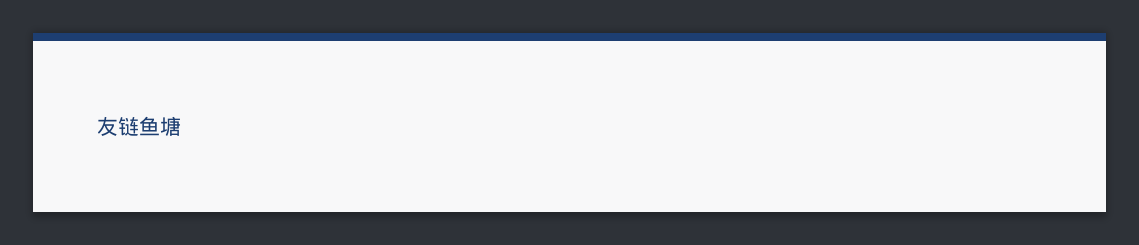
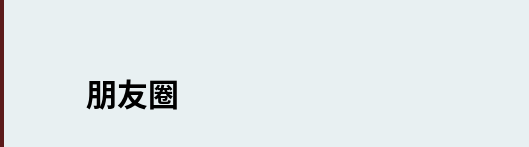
- 友链鱼塘
+ 朋友圈

